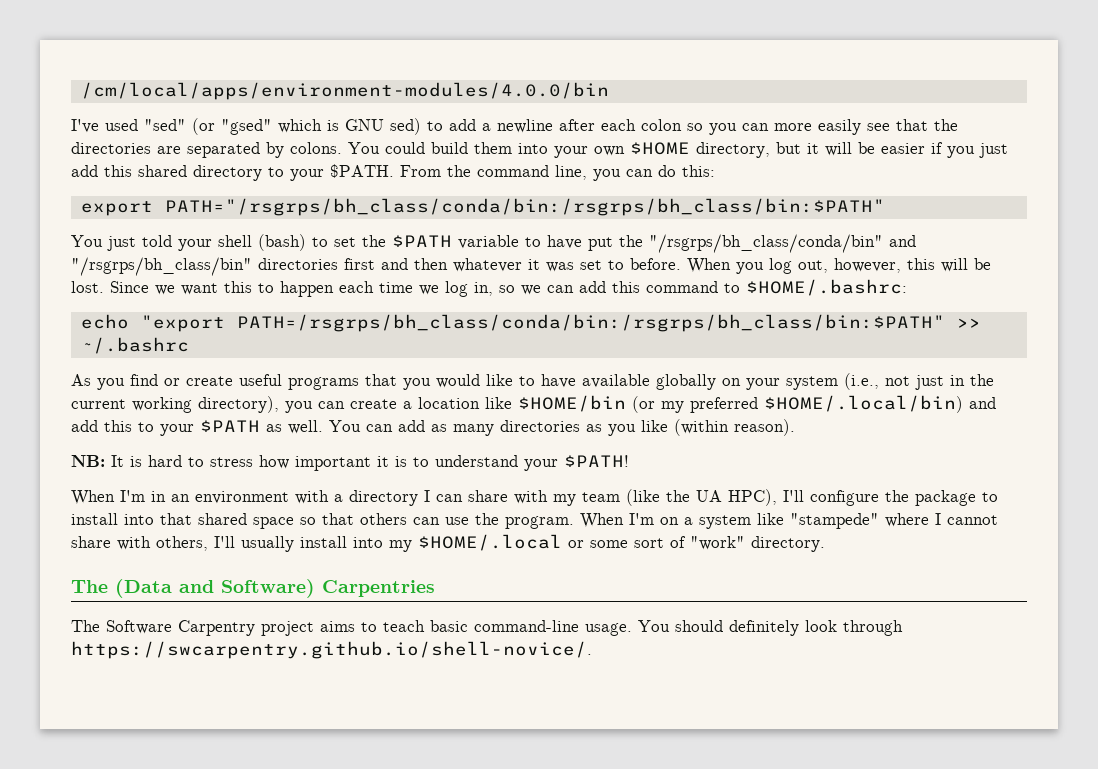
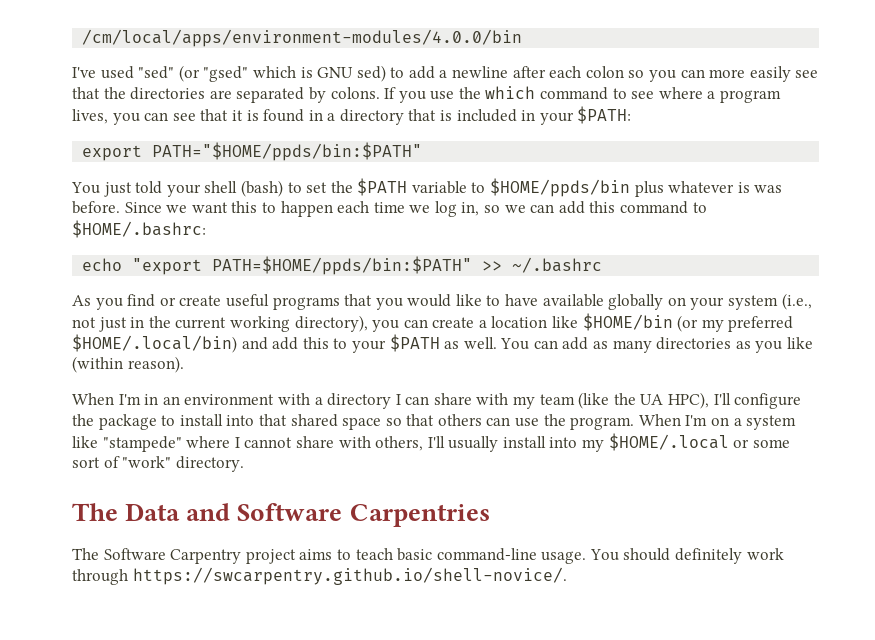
- You could build them into your own $HOME directory, but it will be easier if you just add this shared directory to your $PATH. From the command line, you can do this:
+ If you use the which command to see where a program lives, you can see that it is found in a directory that is included in your $PATH:
- export PATH="/rsgrps/bh_class/conda/bin:/rsgrps/bh_class/bin:$PATH"
+ export PATH="$HOME/ppds/bin:$PATH"
- You just told your shell (bash) to set the $PATH variable to have put the "/rsgrps/bh_class/conda/bin" and "/rsgrps/bh_class/bin" directories first and then whatever it was set to before. When you log out, however, this will be lost.
+ You just told your shell (bash) to set the $PATH variable to $HOME/ppds/bin plus whatever is was before.
- echo "export PATH=/rsgrps/bh_class/conda/bin:/rsgrps/bh_class/bin:$PATH" >> ~/.bashrc
+ echo "export PATH=$HOME/ppds/bin:$PATH" >> ~/.bashrc
- NB: It is hard to stress how important it is to understand your $PATH!
- The (Data and Software) Carpentries
+ The Data and Software Carpentries
- You should definitely look through https://swcarpentry.github.io/shell-novice/.
+ You should definitely work through https://swcarpentry.github.io/shell-novice/.

